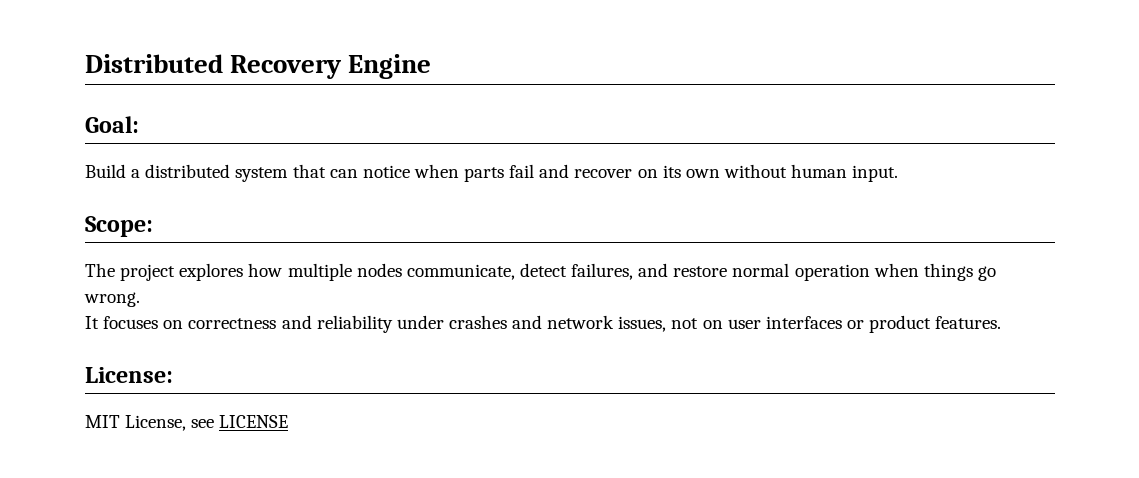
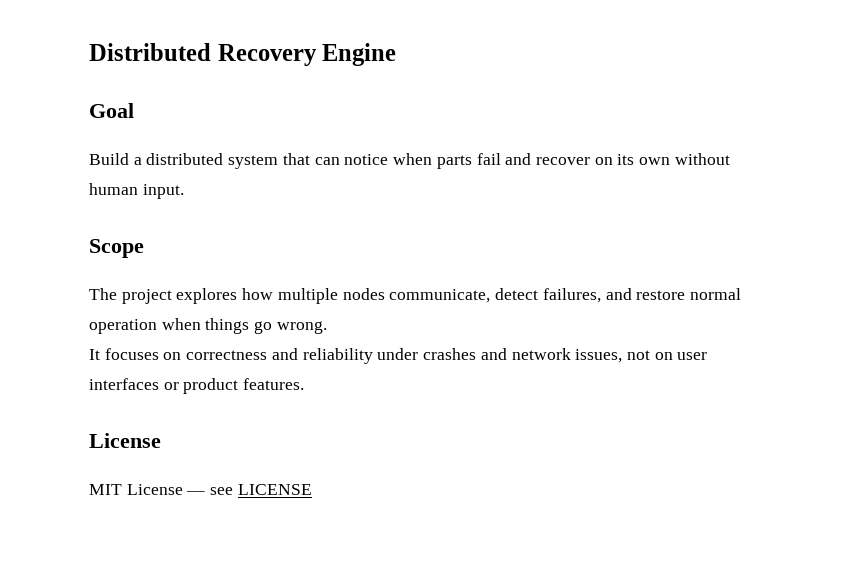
- Goal:
+ Goal
- Scope:
+ Scope
  It focuses on correctness and reliability under crashes and network issues, not on user interfaces or product features.
- License:
+ License
- MIT License, see LICENSE
+ MIT License — see LICENSE

